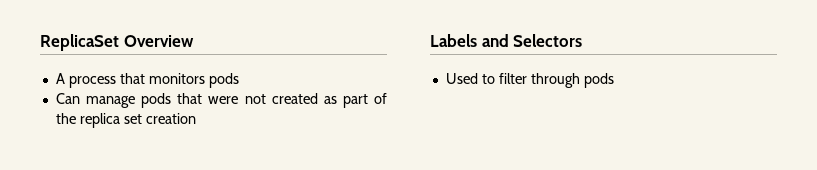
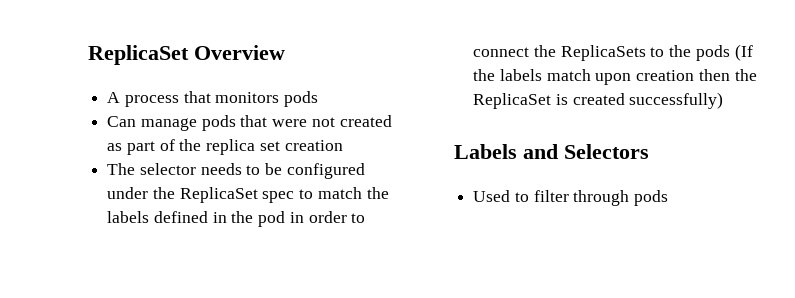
+ The selector needs to be configured under the ReplicaSet spec to match the labels defined in the pod in order to connect the ReplicaSets to the pods (If the labels match upon creation then the ReplicaSet is created successfully)

